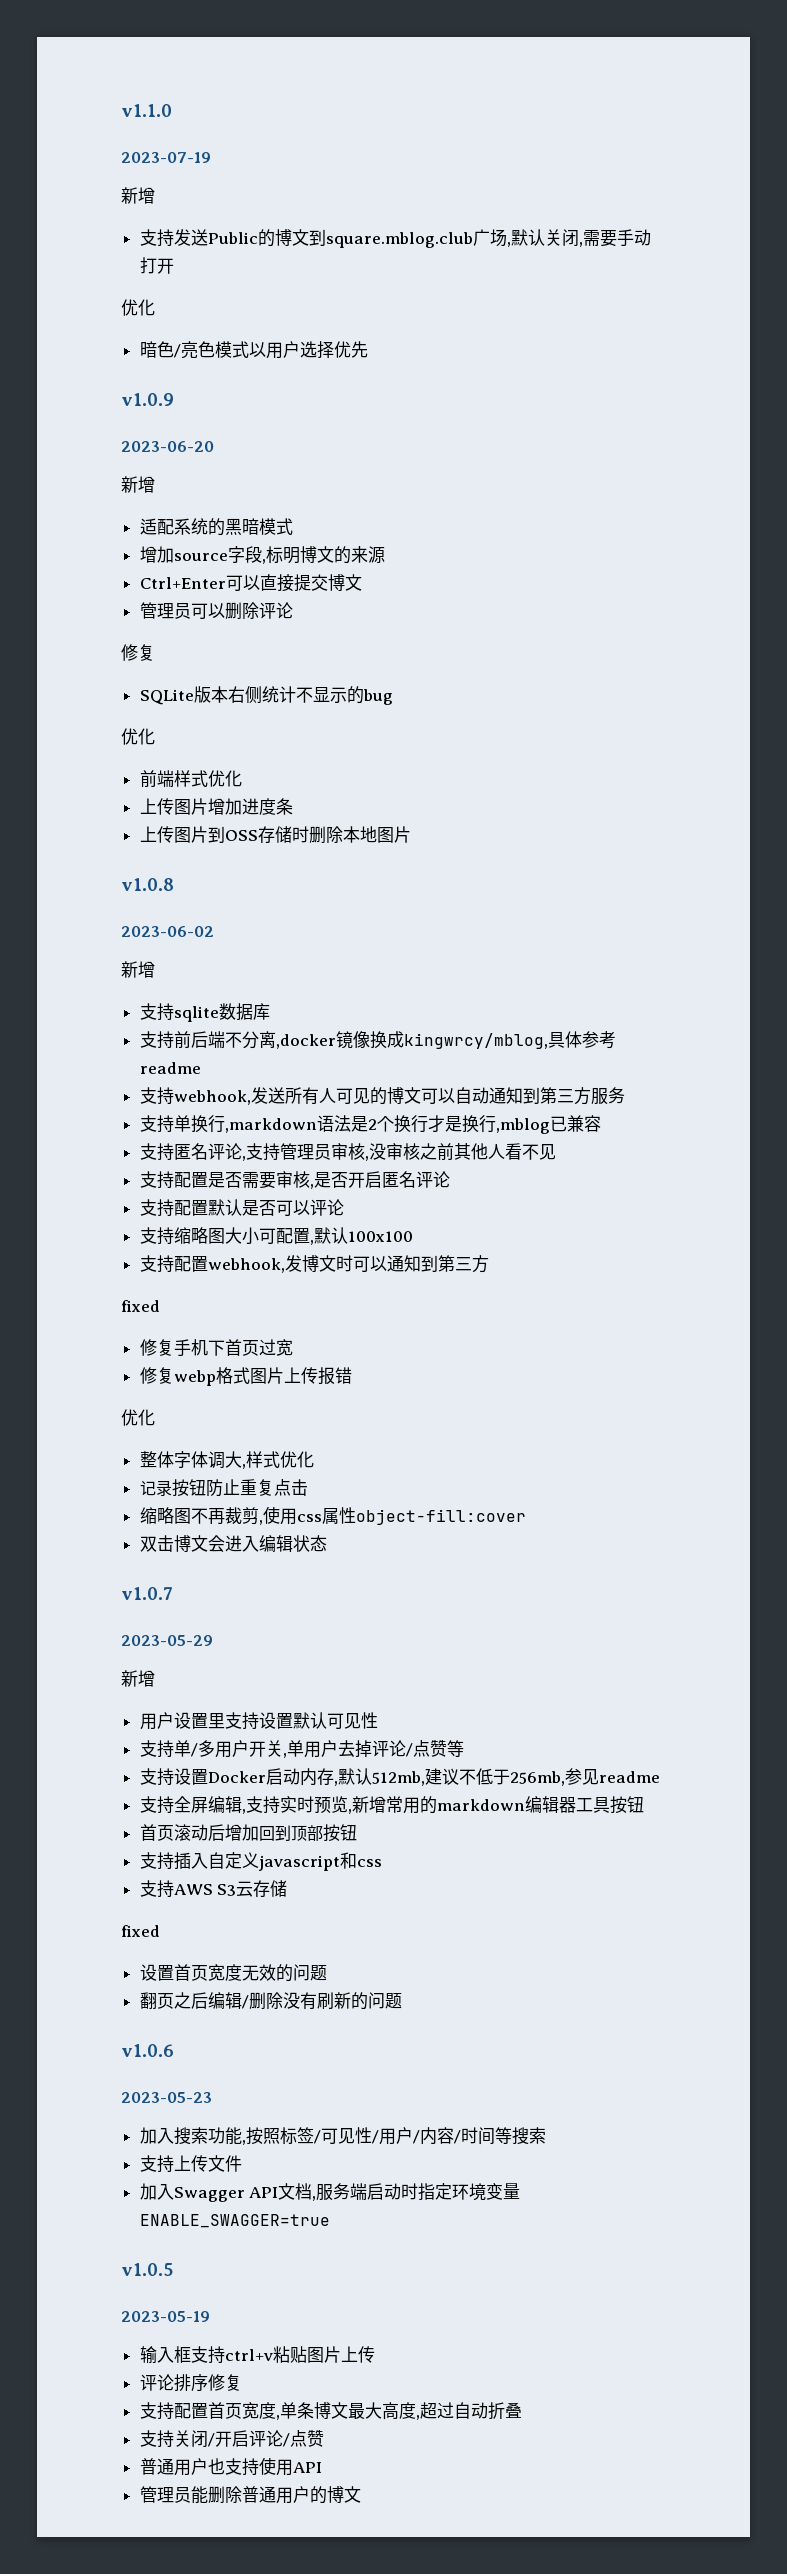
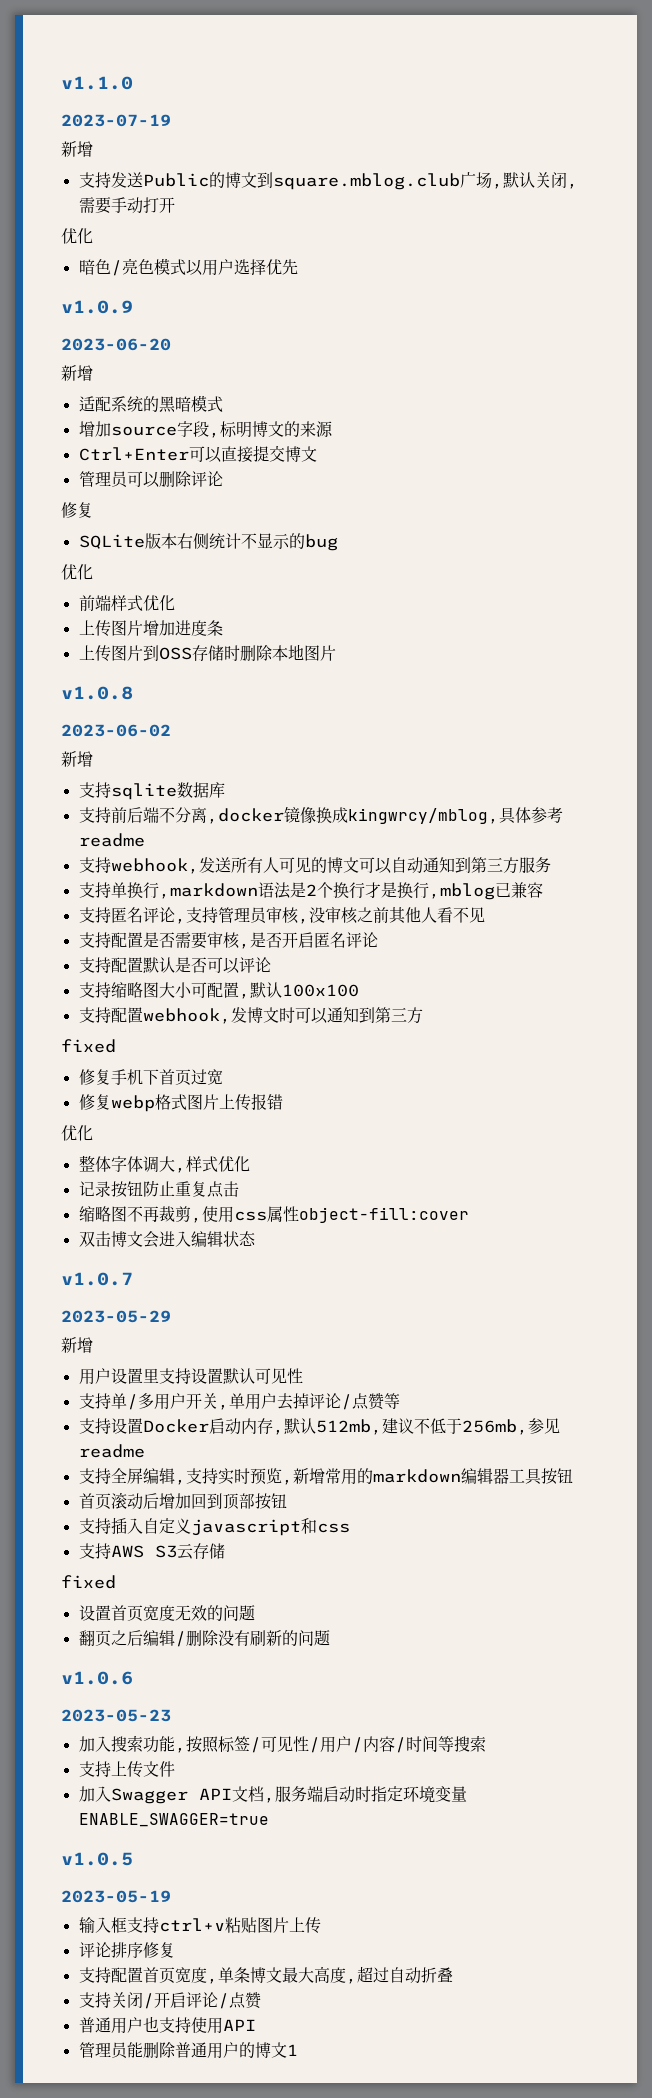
- 管理员能删除普通用户的博文
+ 管理员能删除普通用户的博文1

